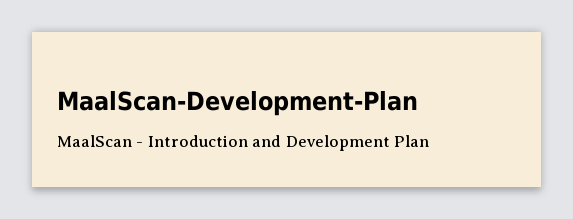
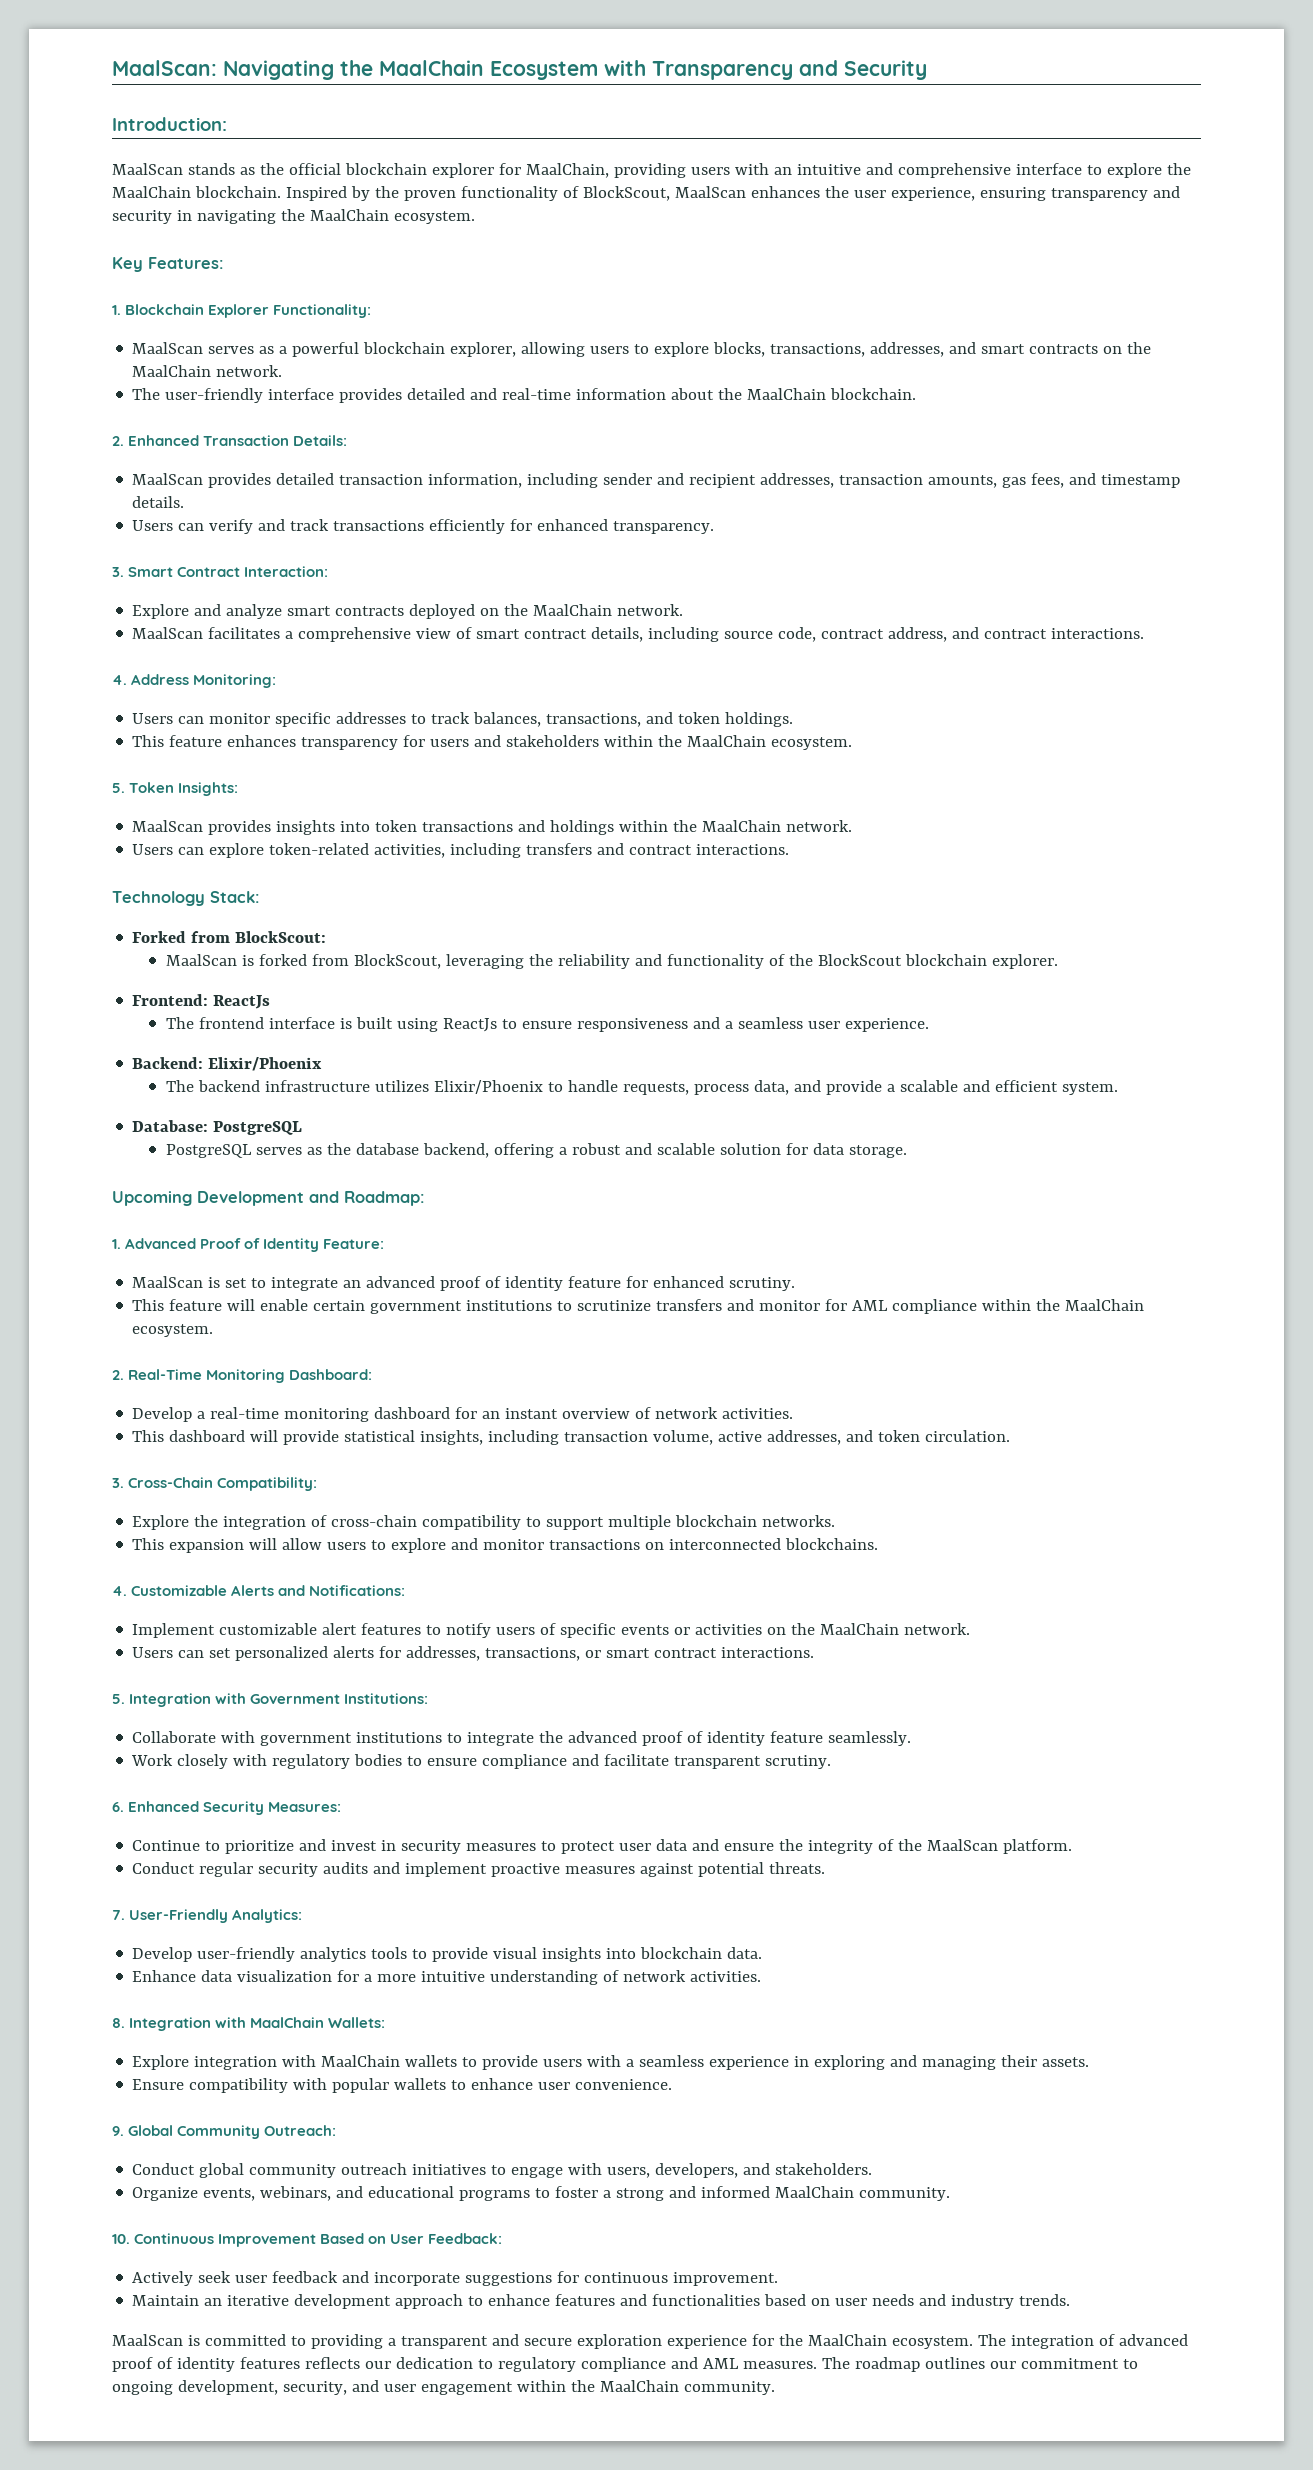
- MaalScan-Development-Plan
- MaalScan - Introduction and Development Plan
+ MaalScan: Navigating the MaalChain Ecosystem with Transparency and Security
+ Introduction:
+ MaalScan stands as the official blockchain explorer for MaalChain, providing users with an intuitive and comprehensive interface to explore the MaalChain blockchain. Inspired by the proven functionality of BlockScout, MaalScan enhances the user experience, ensuring transparency and security in navigating the MaalChain ecosystem.
+ Key Features:
+ 1. Blockchain Explorer Functionality:
+ MaalScan serves as a powerful blockchain explorer, allowing users to explore blocks, transactions, addresses, and smart contracts on the MaalChain network.
+ The user-friendly interface provides detailed and real-time information about the MaalChain blockchain.
+ 2. Enhanced Transaction Details:
+ MaalScan provides detailed transaction information, including sender and recipient addresses, transaction amounts, gas fees, and timestamp details.
+ Users can verify and track transactions efficiently for enhanced transparency.
+ 3. Smart Contract Interaction:
+ Explore and analyze smart contracts deployed on the MaalChain network.
+ MaalScan facilitates a comprehensive view of smart contract details, including source code, contract address, and contract interactions.
+ 4. Address Monitoring:
+ Users can monitor specific addresses to track balances, transactions, and token holdings.
+ This feature enhances transparency for users and stakeholders within the MaalChain ecosystem.
+ 5. Token Insights:
+ MaalScan provides insights into token transactions and holdings within the MaalChain network.
+ Users can explore token-related activities, including transfers and contract interactions.
+ Technology Stack:
+ Forked from BlockScout:
+ MaalScan is forked from BlockScout, leveraging the reliability and functionality of the BlockScout blockchain explorer.
+ Frontend: ReactJs
+ The frontend interface is built using ReactJs to ensure responsiveness and a seamless user experience.
+ Backend: Elixir/Phoenix
+ The backend infrastructure utilizes Elixir/Phoenix to handle requests, process data, and provide a scalable and efficient system.
+ Database: PostgreSQL
+ PostgreSQL serves as the database backend, offering a robust and scalable solution for data storage.
+ Upcoming Development and Roadmap:
+ 1. Advanced Proof of Identity Feature:
+ MaalScan is set to integrate an advanced proof of identity feature for enhanced scrutiny.
+ This feature will enable certain government institutions to scrutinize transfers and monitor for AML compliance within the MaalChain ecosystem.
+ 2. Real-Time Monitoring Dashboard:
+ Develop a real-time monitoring dashboard for an instant overview of network activities.
+ This dashboard will provide statistical insights, including transaction volume, active addresses, and token circulation.
+ 3. Cross-Chain Compatibility:
+ Explore the integration of cross-chain compatibility to support multiple blockchain networks.
+ This expansion will allow users to explore and monitor transactions on interconnected blockchains.
+ 4. Customizable Alerts and Notifications:
+ Implement customizable alert features to notify users of specific events or activities on the MaalChain network.
+ Users can set personalized alerts for addresses, transactions, or smart contract interactions.
+ 5. Integration with Government Institutions:
+ Collaborate with government institutions to integrate the advanced proof of identity feature seamlessly.
+ Work closely with regulatory bodies to ensure compliance and facilitate transparent scrutiny.
+ 6. Enhanced Security Measures:
+ Continue to prioritize and invest in security measures to protect user data and ensure the integrity of the MaalScan platform.
+ Conduct regular security audits and implement proactive measures against potential threats.
+ 7. User-Friendly Analytics:
+ Develop user-friendly analytics tools to provide visual insights into blockchain data.
+ Enhance data visualization for a more intuitive understanding of network activities.
+ 8. Integration with MaalChain Wallets:
+ Explore integration with MaalChain wallets to provide users with a seamless experience in exploring and managing their assets.
+ Ensure compatibility with popular wallets to enhance user convenience.
+ 9. Global Community Outreach:
+ Conduct global community outreach initiatives to engage with users, developers, and stakeholders.
+ Organize events, webinars, and educational programs to foster a strong and informed MaalChain community.
+ 10. Continuous Improvement Based on User Feedback:
+ Actively seek user feedback and incorporate suggestions for continuous improvement.
+ Maintain an iterative development approach to enhance features and functionalities based on user needs and industry trends.
+ MaalScan is committed to providing a transparent and secure exploration experience for the MaalChain ecosystem. The integration of advanced proof of identity features reflects our dedication to regulatory compliance and AML measures. The roadmap outlines our commitment to ongoing development, security, and user engagement within the MaalChain community.

